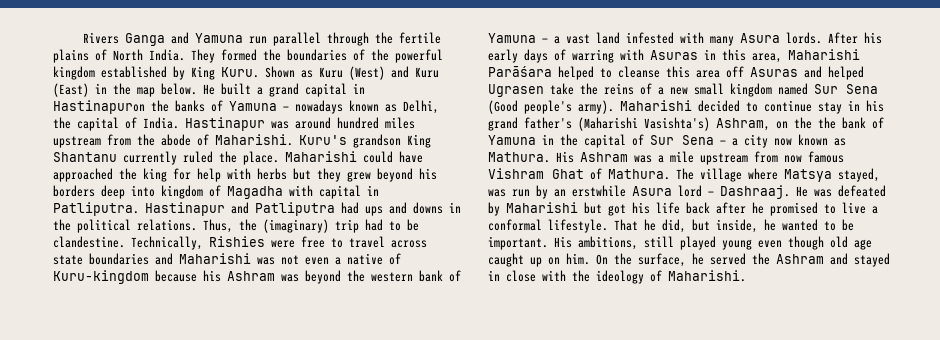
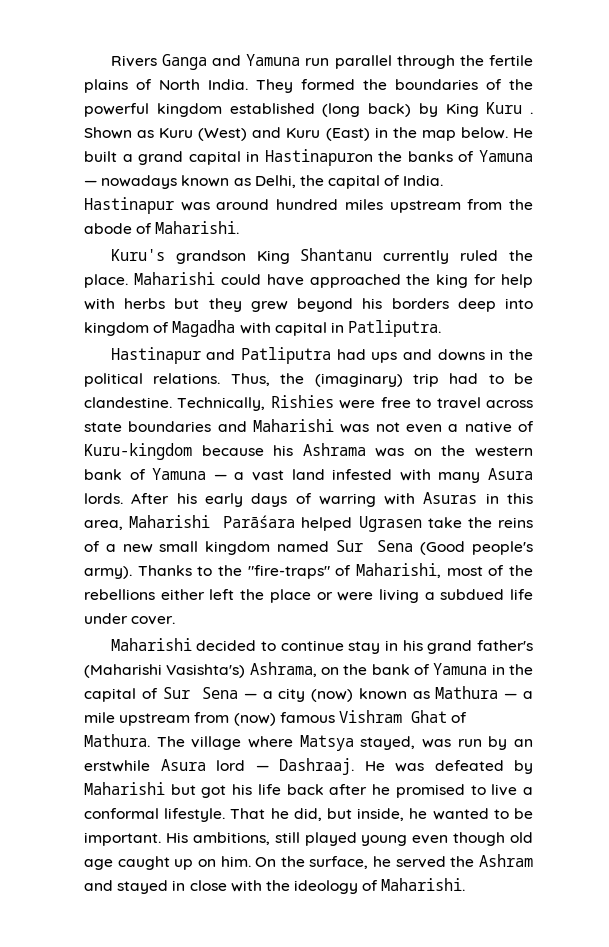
- They formed the boundaries of the powerful kingdom established by King Kuru.
+ They formed the boundaries of the powerful kingdom established (long back) by King Kuru .
- Hastinapur was around hundred miles upstream from the abode of Maharishi. Kuru's grandson King Shantanu currently ruled the place.
+ Hastinapur was around hundred miles upstream from the abode of Maharishi.
+ Kuru's grandson King Shantanu currently ruled the place.
- Maharishi could have approached the king for help with herbs but they grew beyond his borders deep into kingdom of Magadha with capital in Patliputra. Hastinapur and Patliputra had ups and downs in the political relations.
+ Maharishi could have approached the king for help with herbs but they grew beyond his borders deep into kingdom of Magadha with capital in Patliputra.
+ Hastinapur and Patliputra had ups and downs in the political relations.
- Technically, Rishies were free to travel across state boundaries and Maharishi was not even a native of Kuru-kingdom because his Ashram was beyond the western bank of Yamuna — a vast land infested with many Asura lords.
+ Technically, Rishies were free to travel across state boundaries and Maharishi was not even a native of Kuru-kingdom because his Ashrama was on the western bank of Yamuna — a vast land infested with many Asura lords.
- After his early days of warring with Asuras in this area, Maharishi Parāśara helped to cleanse this area off Asuras and helped Ugrasen take the reins of a new small kingdom named Sur Sena (Good people's army). Maharishi decided to continue stay in his grand father's (Maharishi Vasishta's) Ashram, on the the bank of Yamuna in the capital of Sur Sena — a city now known as Mathura. His Ashram was a mile upstream from now famous Vishram Ghat of Mathura.
+ After his early days of warring with Asuras in this area, Maharishi Parāśara helped Ugrasen take the reins of a new small kingdom named Sur Sena (Good people's army). Thanks to the "fire-traps" of Maharishi, most of the rebellions either left the place or were living a subdued life under cover.
+ Maharishi decided to continue stay in his grand father's (Maharishi Vasishta's) Ashrama, on the bank of Yamuna in the capital of Sur Sena — a city (now) known as Mathura — a mile upstream from (now) famous Vishram Ghat of Mathura.

